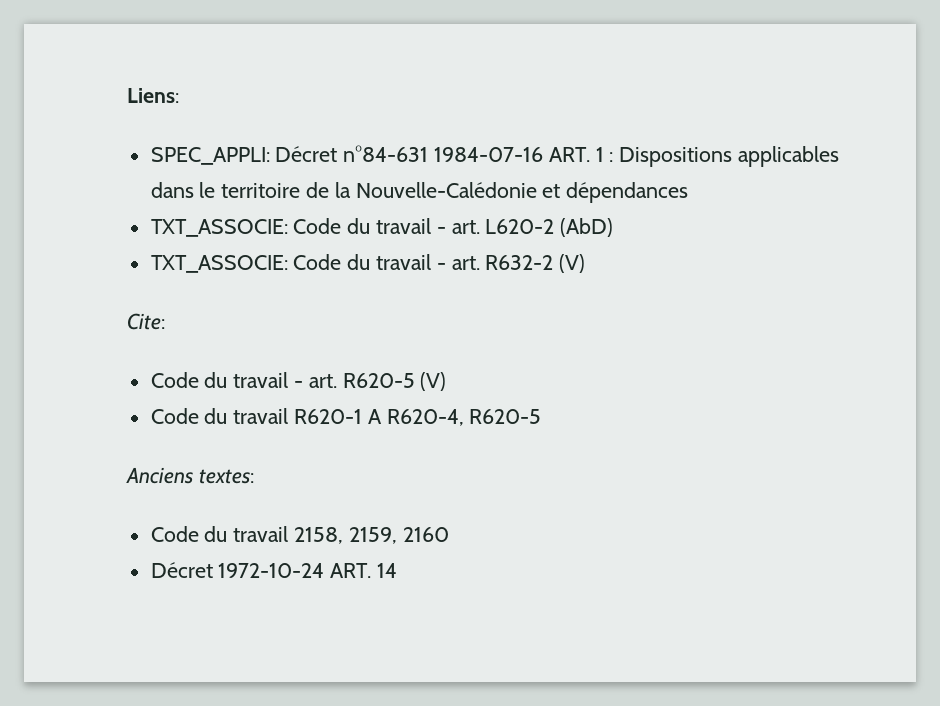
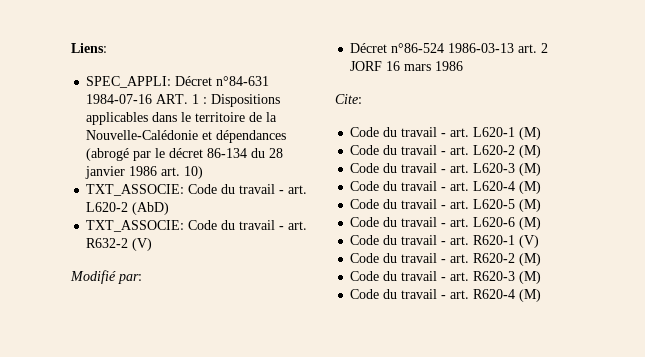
- SPEC_APPLI: Décret n°84-631 1984-07-16 ART. 1 : Dispositions applicables dans le territoire de la Nouvelle-Calédonie et dépendances
+ SPEC_APPLI: Décret n°84-631 1984-07-16 ART. 1 : Dispositions applicables dans le territoire de la Nouvelle-Calédonie et dépendances (abrogé par le décret 86-134 du 28 janvier 1986 art. 10)
+ Modifié par:
+ Décret n°86-524 1986-03-13 art. 2 JORF 16 mars 1986
- Code du travail - art. R620-5 (V)
- Code du travail R620-1 A R620-4, R620-5
- Anciens textes:
- Code du travail 2158, 2159, 2160
- Décret 1972-10-24 ART. 14
+ Code du travail - art. L620-1 (M)
+ Code du travail - art. L620-2 (M)
+ Code du travail - art. L620-3 (M)
+ Code du travail - art. L620-4 (M)
+ Code du travail - art. L620-5 (M)
+ Code du travail - art. L620-6 (M)
+ Code du travail - art. R620-1 (V)
+ Code du travail - art. R620-2 (M)
+ Code du travail - art. R620-3 (M)
+ Code du travail - art. R620-4 (M)

